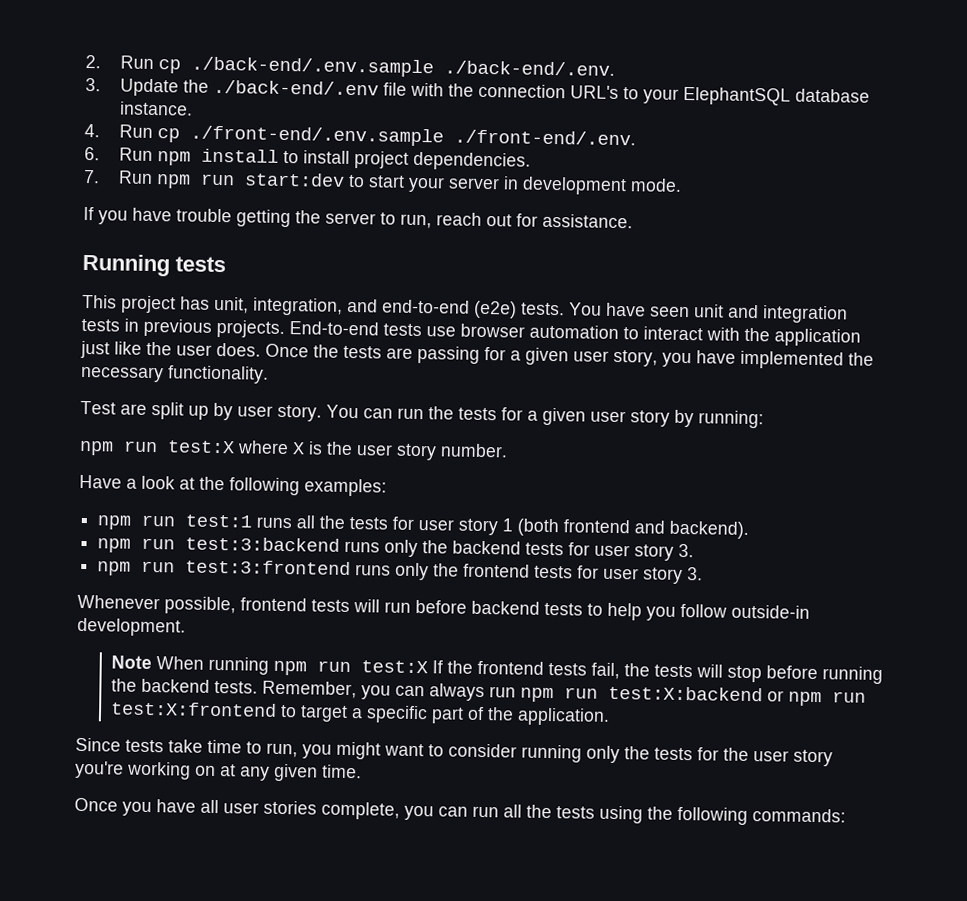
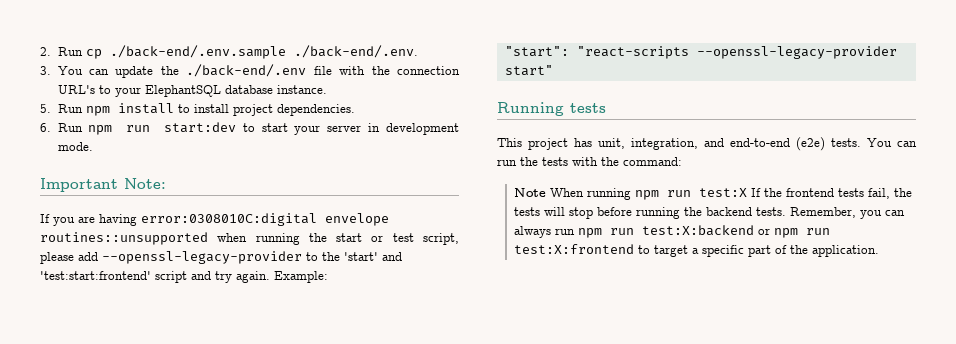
- 3. Update the ./back-end/.env file with the connection URL's to your ElephantSQL database instance.
+ 3. You can update the ./back-end/.env file with the connection URL's to your ElephantSQL database instance.
- 4. Run cp ./front-end/.env.sample ./front-end/.env.
- 6. Run npm install to install project dependencies.
+ 5. Run npm install to install project dependencies.
- 7. Run npm run start:dev to start your server in development mode.
+ 6. Run npm run start:dev to start your server in development mode.
+ Important Note:
- If you have trouble getting the server to run, reach out for assistance.
+ If you are having error:0308010C:digital envelope routines::unsupported when running the start or test script, please add --openssl-legacy-provider to the 'start' and 'test:start:frontend' script and try again. Example:
+ "start": "react-scripts --openssl-legacy-provider start"
- You have seen unit and integration tests in previous projects. End-to-end tests use browser automation to interact with the application just like the user does. Once the tests are passing for a given user story, you have implemented the necessary functionality.
- Test are split up by user story. You can run the tests for a given user story by running:
- npm run test:X where X is the user story number.
- Have a look at the following examples:
- npm run test:1 runs all the tests for user story 1 (both frontend and backend).
- npm run test:3:backend runs only the backend tests for user story 3.
- npm run test:3:frontend runs only the frontend tests for user story 3.
- Whenever possible, frontend tests will run before backend tests to help you follow outside-in development.
+ You can run the tests with the command:
- Since tests take time to run, you might want to consider running only the tests for the user story you're working on at any given time.
- Once you have all user stories complete, you can run all the tests using the following commands:

